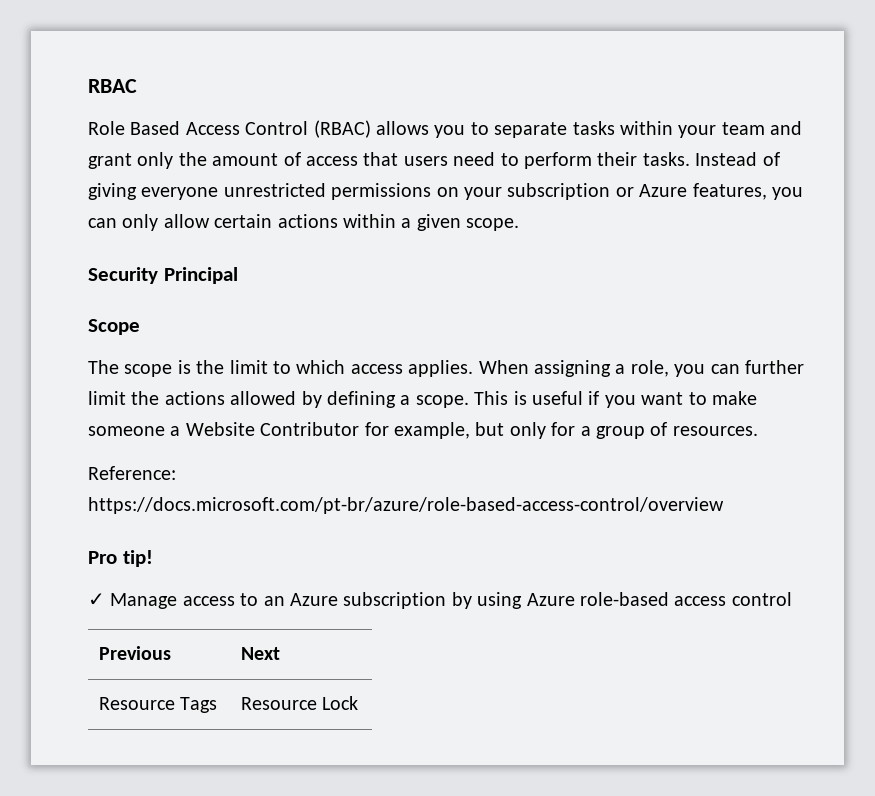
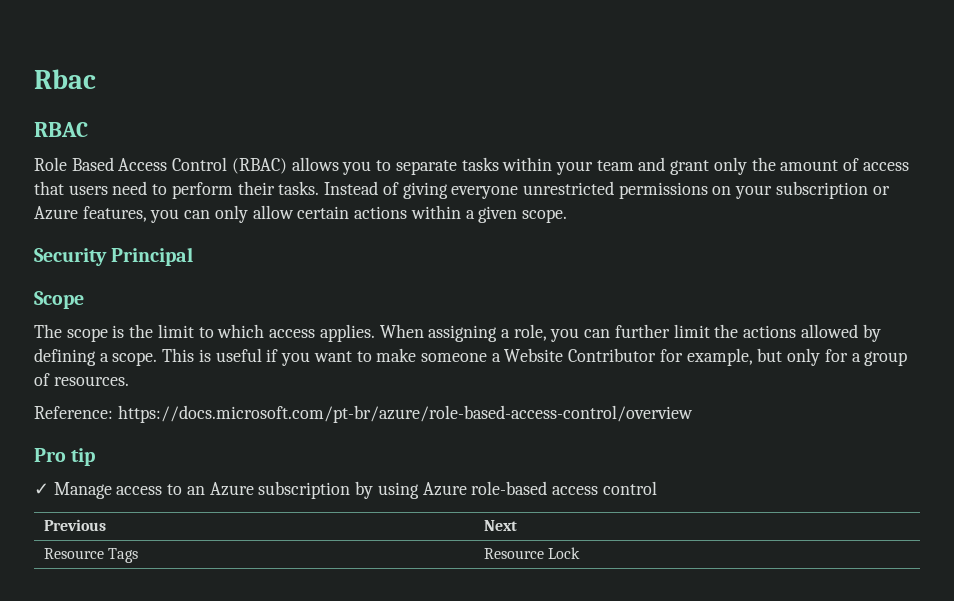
+ Rbac
- Pro tip!
+ Pro tip

